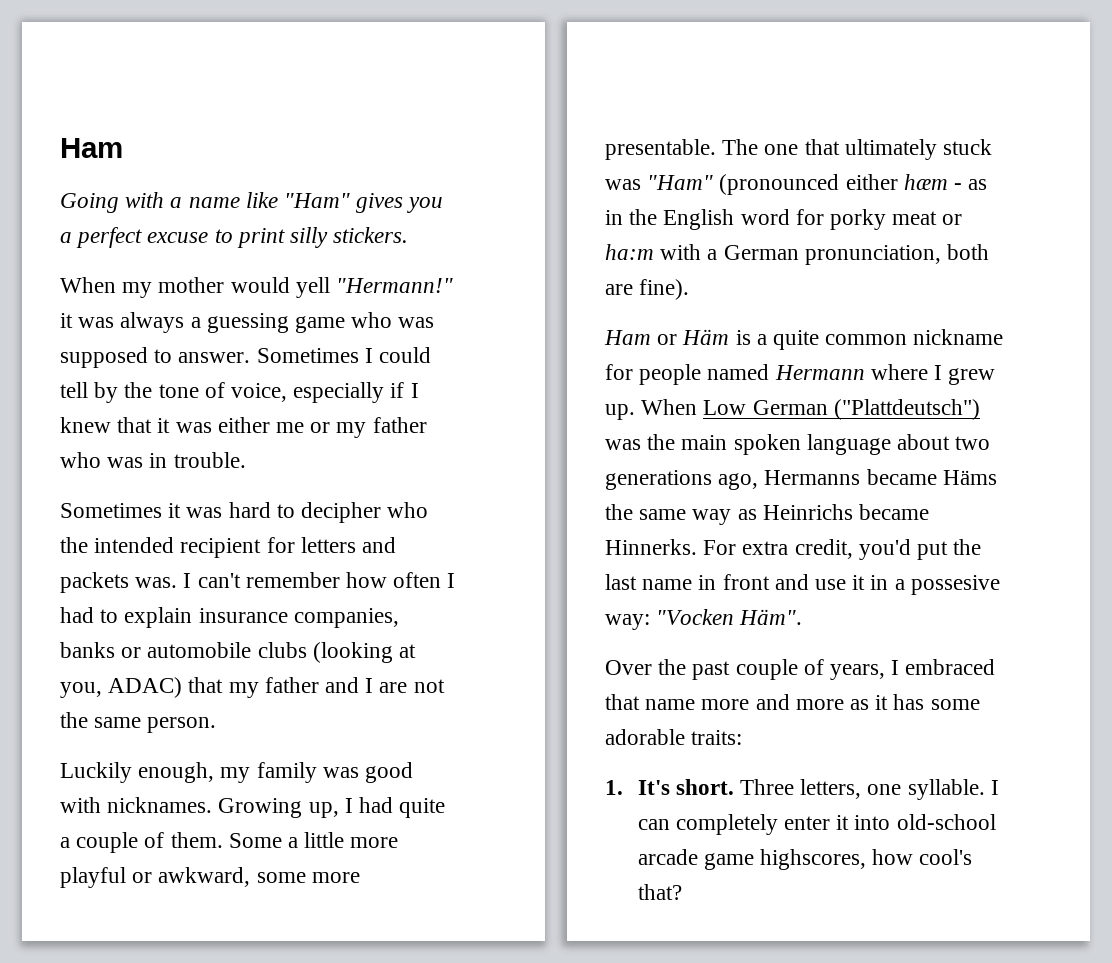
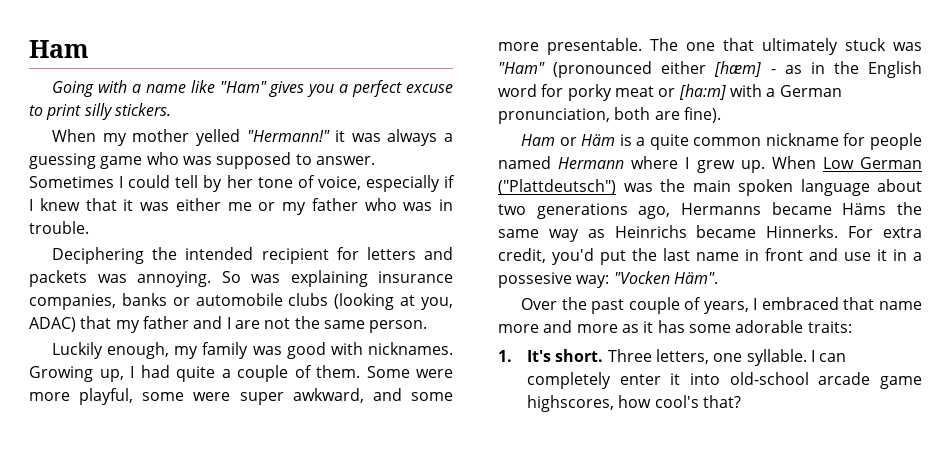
- When my mother would yell "Hermann!" it was always a guessing game who was supposed to answer.
+ When my mother yelled "Hermann!" it was always a guessing game who was supposed to answer.
- Sometimes I could tell by the tone of voice, especially if I knew that it was either me or my father who was in trouble.
+ Sometimes I could tell by her tone of voice, especially if I knew that it was either me or my father who was in trouble.
- Sometimes it was hard to decipher who the intended recipient for letters and packets was. I can't remember how often I had to explain insurance companies, banks or automobile clubs (looking at you, ADAC) that my father and I are not the same person.
+ Deciphering the intended recipient for letters and packets was annoying. So was explaining insurance companies, banks or automobile clubs (looking at you, ADAC) that my father and I are not the same person.
- Some a little more playful or awkward, some more presentable.
+ Some were more playful, some were super awkward, and some more presentable.
- The one that ultimately stuck was "Ham" (pronounced either hæm - as in the English word for porky meat or ha:m with a German pronunciation, both are fine).
+ The one that ultimately stuck was "Ham" (pronounced either [hæm] - as in the English word for porky meat or [ha:m] with a German pronunciation, both are fine).

